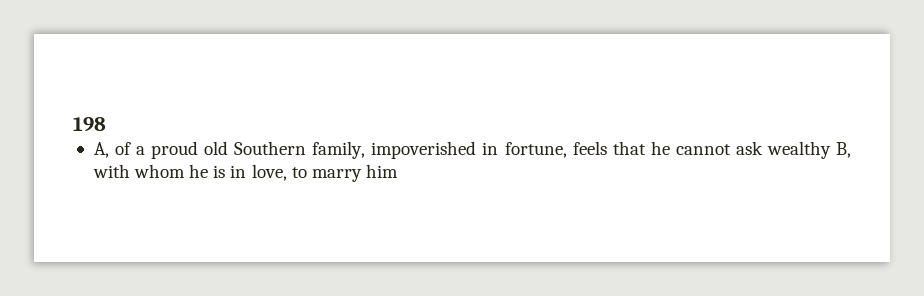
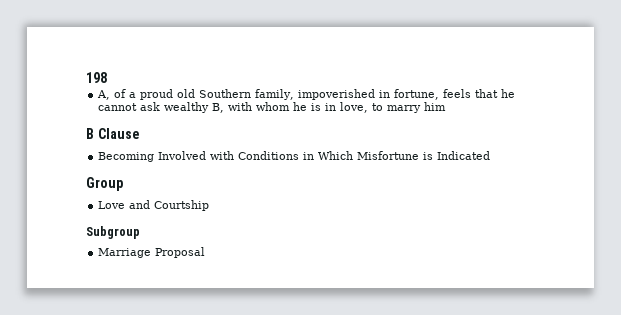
+ B Clause
+ Becoming Involved with Conditions in Which Misfortune is Indicated
+ Group
+ Love and Courtship
+ Subgroup
+ Marriage Proposal

